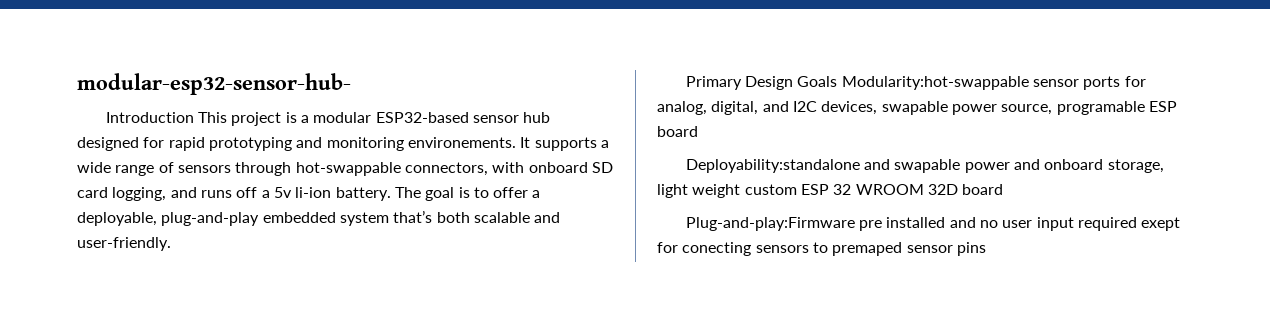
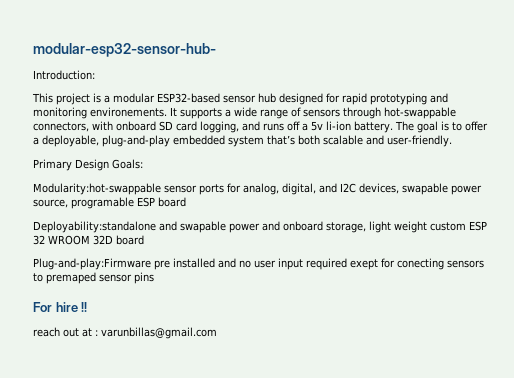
- Introduction This project is a modular ESP32-based sensor hub designed for rapid prototyping and monitoring environements.
+ Introduction:
+ This project is a modular ESP32-based sensor hub designed for rapid prototyping and monitoring environements.
- Primary Design Goals Modularity:hot-swappable sensor ports for analog, digital, and I2C devices, swapable power source, programable ESP board
+ Primary Design Goals:
+ Modularity:hot-swappable sensor ports for analog, digital, and I2C devices, swapable power source, programable ESP board
+ For hire !!
+ reach out at : varunbillas@gmail.com

